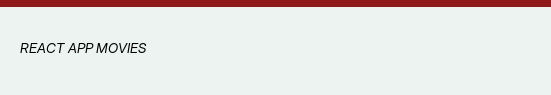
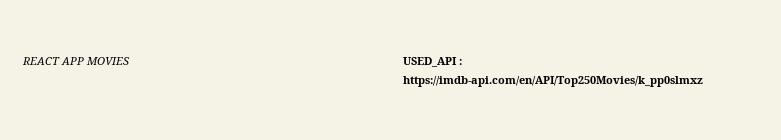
+ USED_API : https://imdb-api.com/en/API/Top250Movies/k_pp0slmxz

